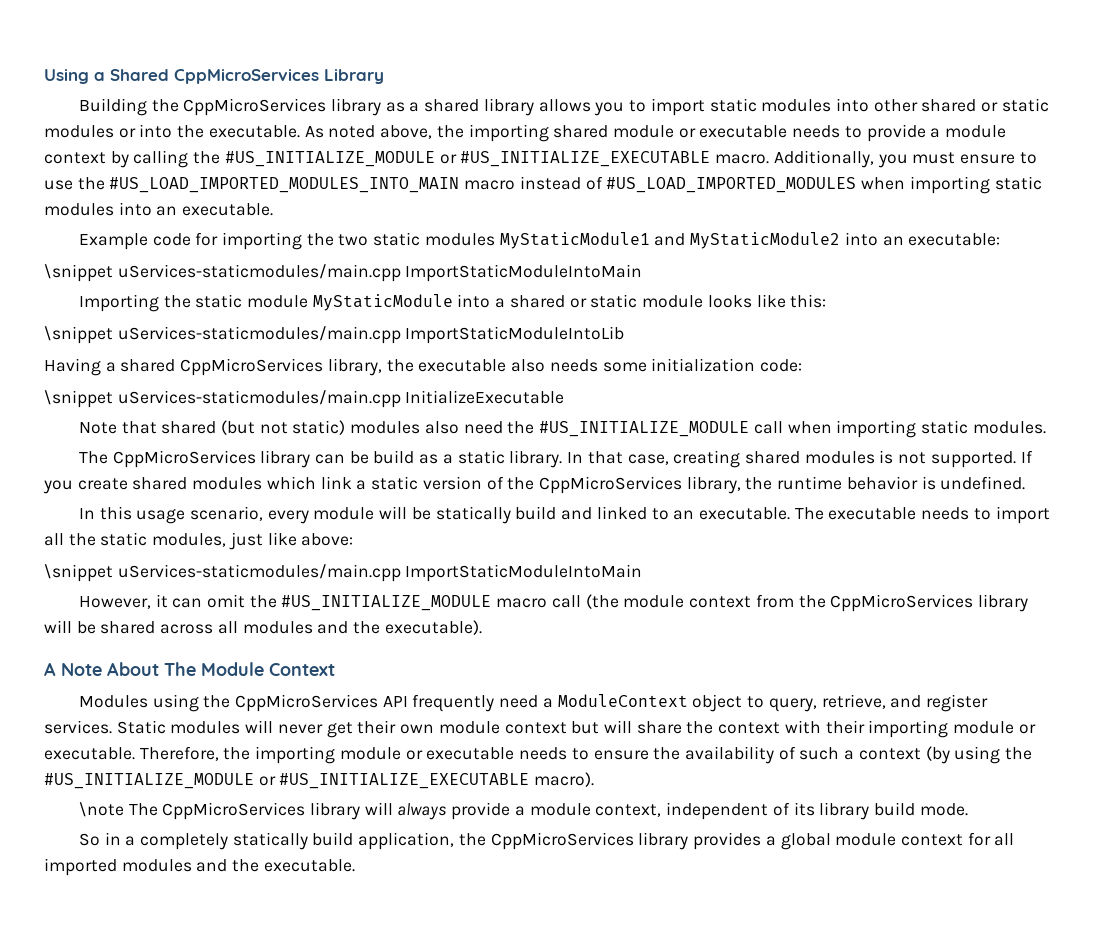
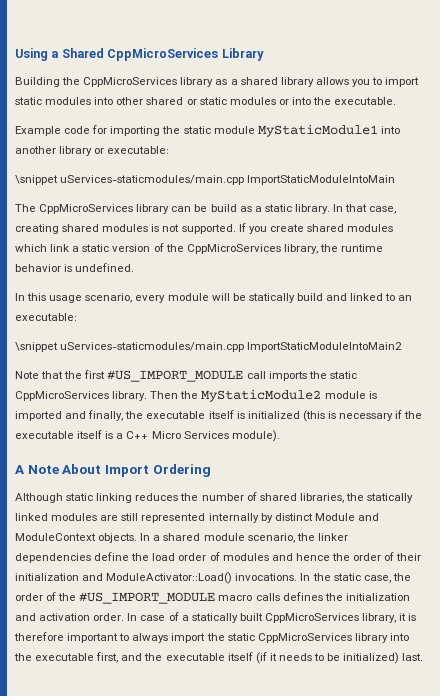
- As noted above, the importing shared module or executable needs to provide a module context by calling the #US_INITIALIZE_MODULE or #US_INITIALIZE_EXECUTABLE macro. Additionally, you must ensure to use the #US_LOAD_IMPORTED_MODULES_INTO_MAIN macro instead of #US_LOAD_IMPORTED_MODULES when importing static modules into an executable.
- Example code for importing the two static modules MyStaticModule1 and MyStaticModule2 into an executable:
+ Example code for importing the static module MyStaticModule1 into another library or executable:
  \snippet uServices-staticmodules/main.cpp ImportStaticModuleIntoMain
- Importing the static module MyStaticModule into a shared or static module looks like this:
- \snippet uServices-staticmodules/main.cpp ImportStaticModuleIntoLib
- Having a shared CppMicroServices library, the executable also needs some initialization code:
- \snippet uServices-staticmodules/main.cpp InitializeExecutable
- Note that shared (but not static) modules also need the #US_INITIALIZE_MODULE call when importing static modules.
- In this usage scenario, every module will be statically build and linked to an executable. The executable needs to import all the static modules, just like above:
- \snippet uServices-staticmodules/main.cpp ImportStaticModuleIntoMain
- However, it can omit the #US_INITIALIZE_MODULE macro call (the module context from the CppMicroServices library will be shared across all modules and the executable).
- A Note About The Module Context
- Modules using the CppMicroServices API frequently need a ModuleContext object to query, retrieve, and register services. Static modules will never get their own module context but will share the context with their importing module or executable. Therefore, the importing module or executable needs to ensure the availability of such a context (by using the #US_INITIALIZE_MODULE or #US_INITIALIZE_EXECUTABLE macro).
- \note The CppMicroServices library will always provide a module context, independent of its library build mode.
- So in a completely statically build application, the CppMicroServices library provides a global module context for all imported modules and the executable.
+ In this usage scenario, every module will be statically build and linked to an executable:
+ \snippet uServices-staticmodules/main.cpp ImportStaticModuleIntoMain2
+ Note that the first #US_IMPORT_MODULE call imports the static CppMicroServices library. Then the MyStaticModule2 module is imported and finally, the executable itself is initialized (this is necessary if the executable itself is a C++ Micro Services module).
+ A Note About Import Ordering
+ Although static linking reduces the number of shared libraries, the statically linked modules are still represented internally by distinct Module and ModuleContext objects. In a shared module scenario, the linker dependencies define the load order of modules and hence the order of their initialization and ModuleActivator::Load() invocations. In the static case, the order of the #US_IMPORT_MODULE macro calls defines the initialization and activation order. In case of a statically built CppMicroServices library, it is therefore important to always import the static CppMicroServices library into the executable first, and the executable itself (if it needs to be initialized) last.

